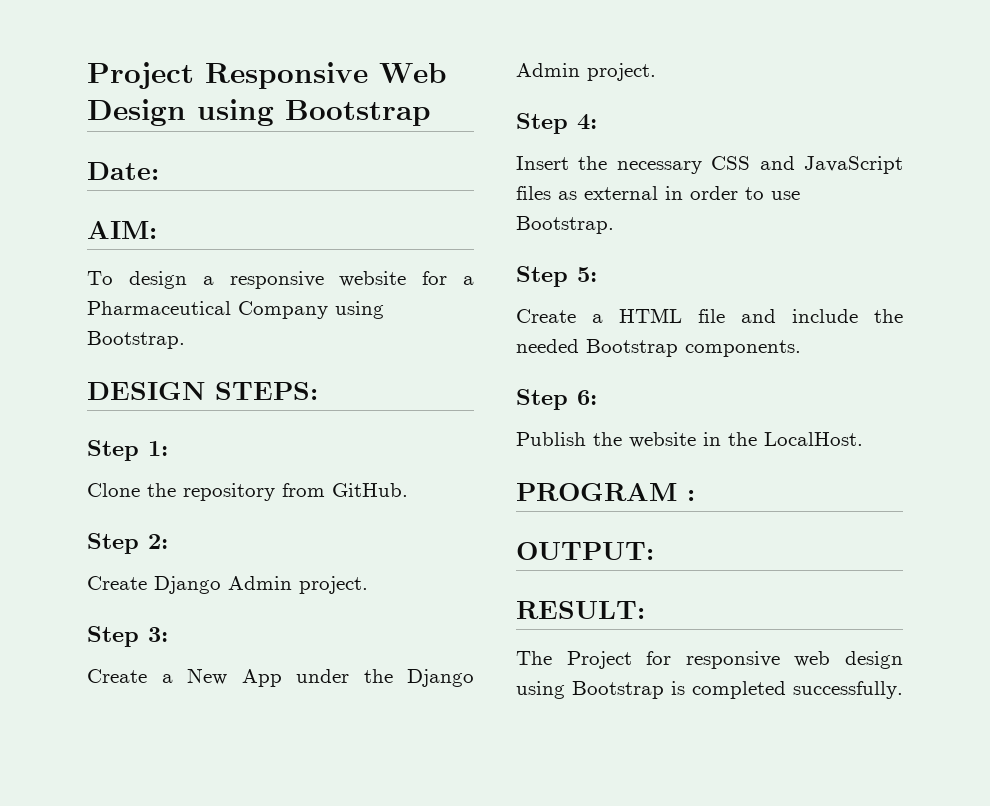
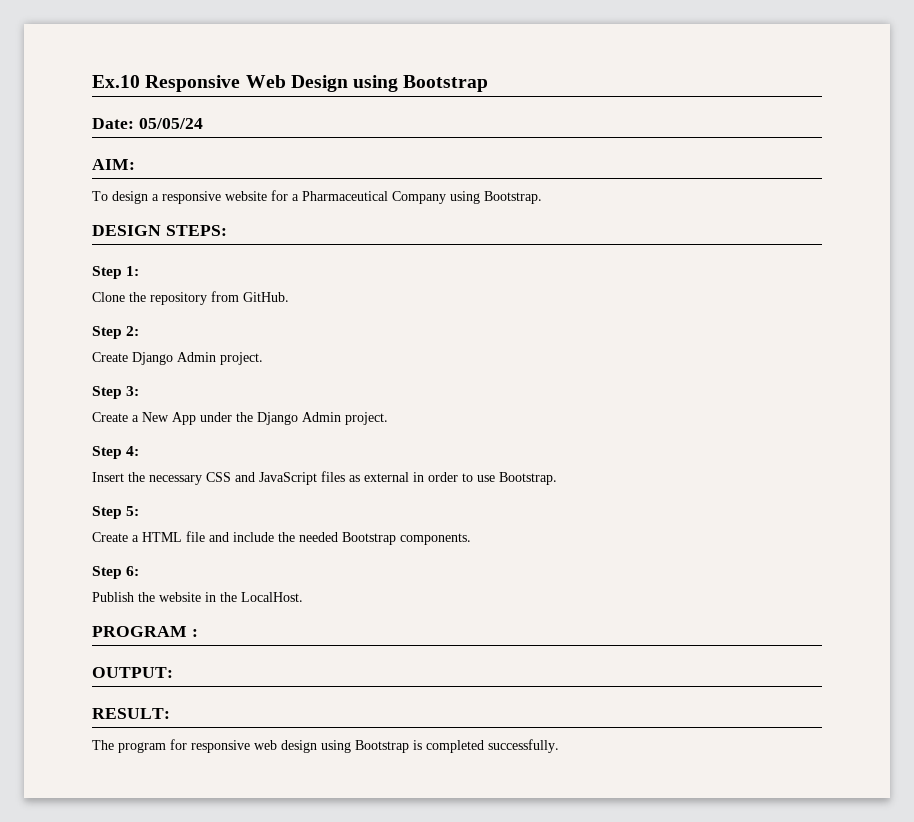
- Project Responsive Web Design using Bootstrap
+ Ex.10 Responsive Web Design using Bootstrap
- Date:
+ Date: 05/05/24
- The Project for responsive web design using Bootstrap is completed successfully.
+ The program for responsive web design using Bootstrap is completed successfully.

